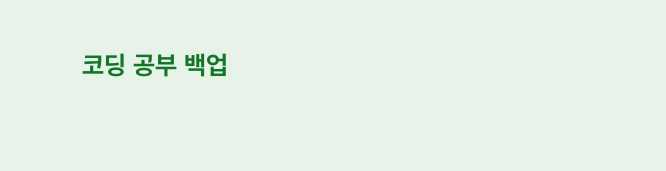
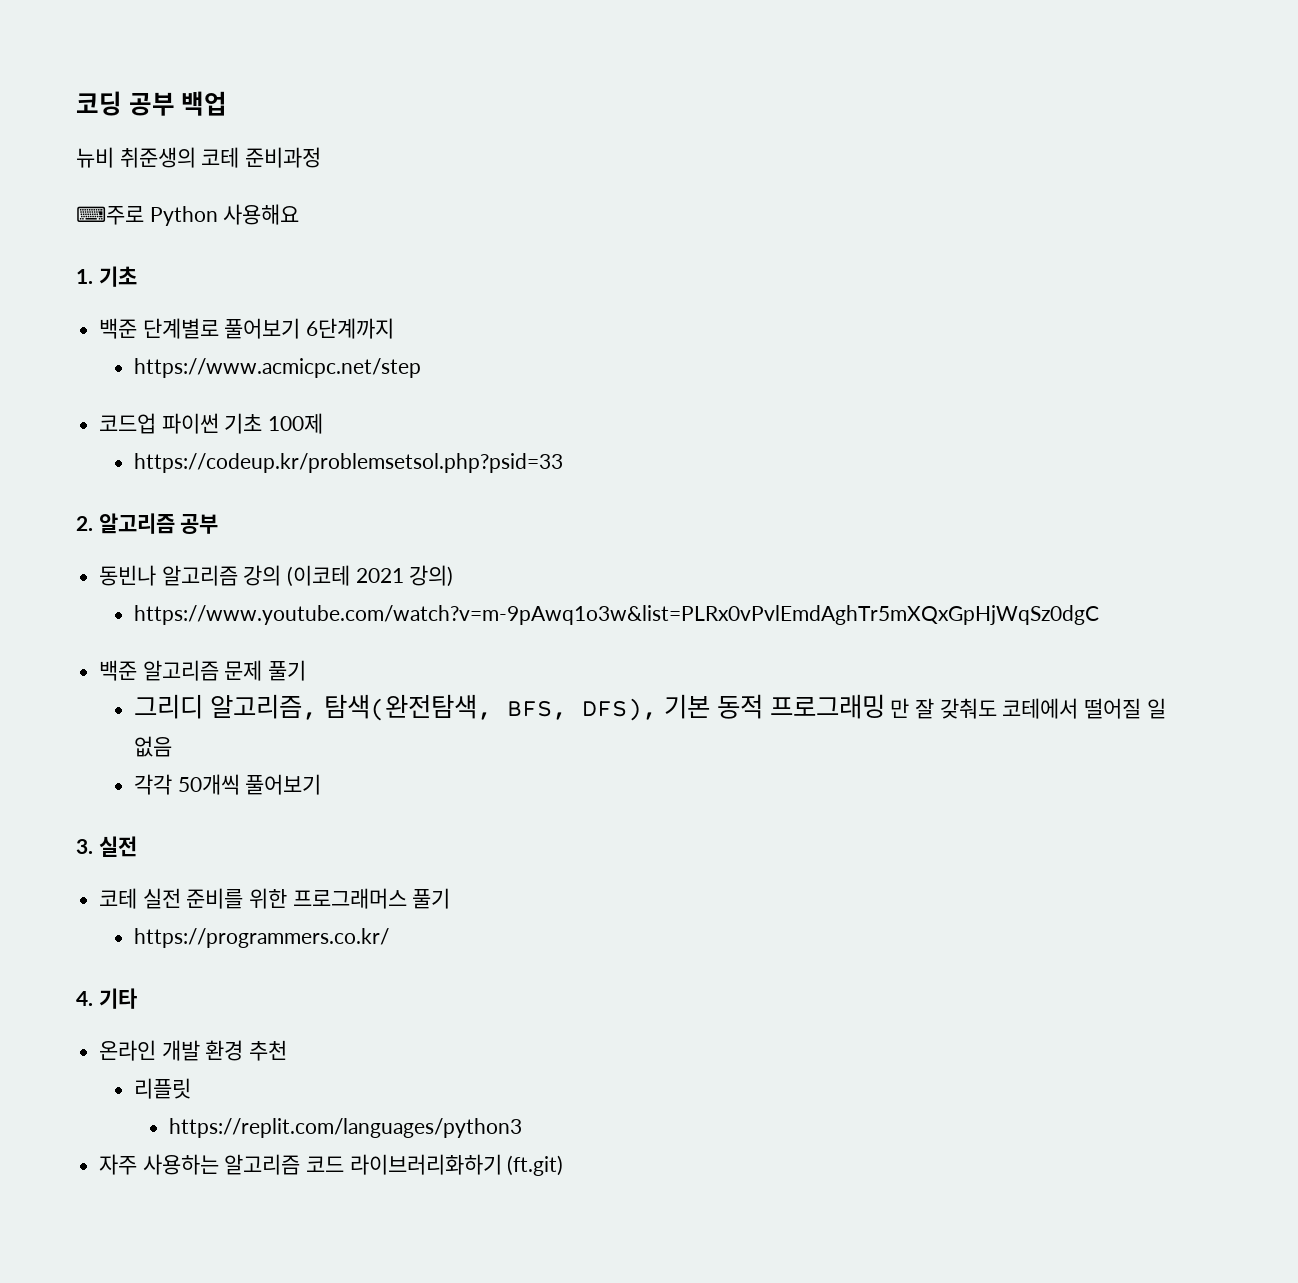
+ 뉴비 취준생의 코테 준비과정
+ ⌨주로 Python 사용해요
+ 1. 기초
+ 백준 단계별로 풀어보기 6단계까지
+ https://www.acmicpc.net/step
+ 코드업 파이썬 기초 100제
+ https://codeup.kr/problemsetsol.php?psid=33
+ 2. 알고리즘 공부
+ 동빈나 알고리즘 강의 (이코테 2021 강의)
+ https://www.youtube.com/watch?v=m-9pAwq1o3w&list=PLRx0vPvlEmdAghTr5mXQxGpHjWqSz0dgC
+ 백준 알고리즘 문제 풀기
+ 그리디 알고리즘, 탐색(완전탐색, BFS, DFS), 기본 동적 프로그래밍 만 잘 갖춰도 코테에서 떨어질 일 없음
+ 각각 50개씩 풀어보기
+ 3. 실전
+ 코테 실전 준비를 위한 프로그래머스 풀기
+ https://programmers.co.kr/
+ 4. 기타
+ 온라인 개발 환경 추천
+ 리플릿
+ https://replit.com/languages/python3
+ 자주 사용하는 알고리즘 코드 라이브러리화하기 (ft.git)

